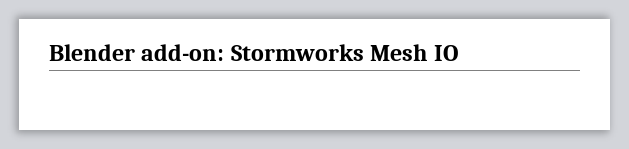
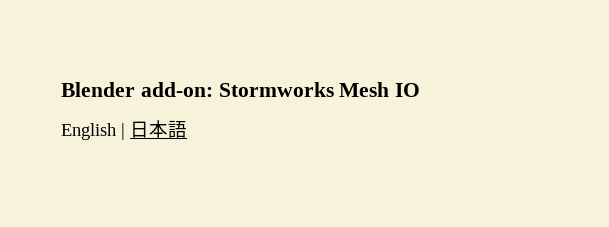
+ English | 日本語

